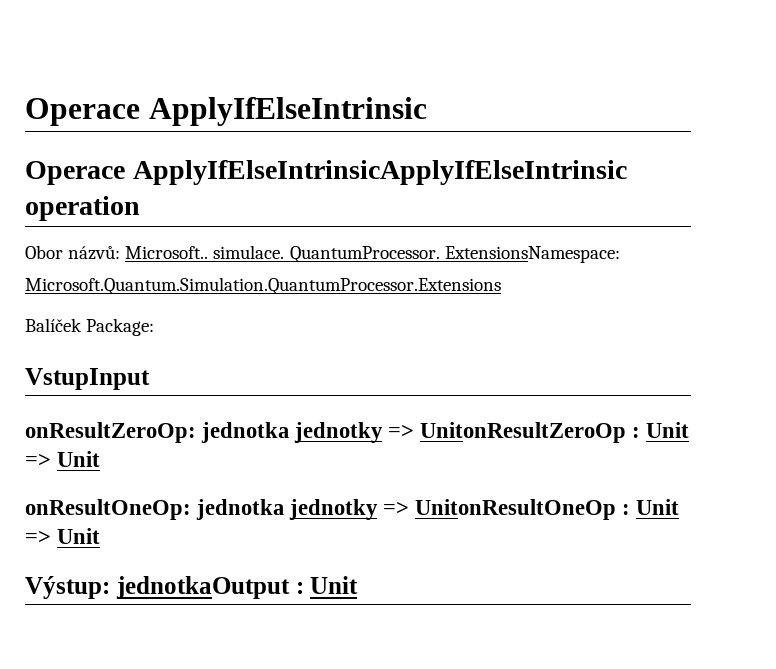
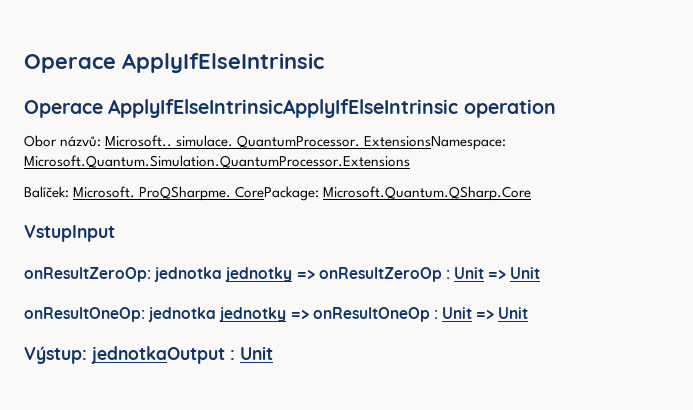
- Balíček Package:
+ Balíček: Microsoft. ProQSharpme. CorePackage: Microsoft.Quantum.QSharp.Core
- onResultZeroOp: jednotka jednotky => UnitonResultZeroOp : Unit => Unit
+ onResultZeroOp: jednotka jednotky => onResultZeroOp : Unit => Unit
- onResultOneOp: jednotka jednotky => UnitonResultOneOp : Unit => Unit
+ onResultOneOp: jednotka jednotky => onResultOneOp : Unit => Unit

